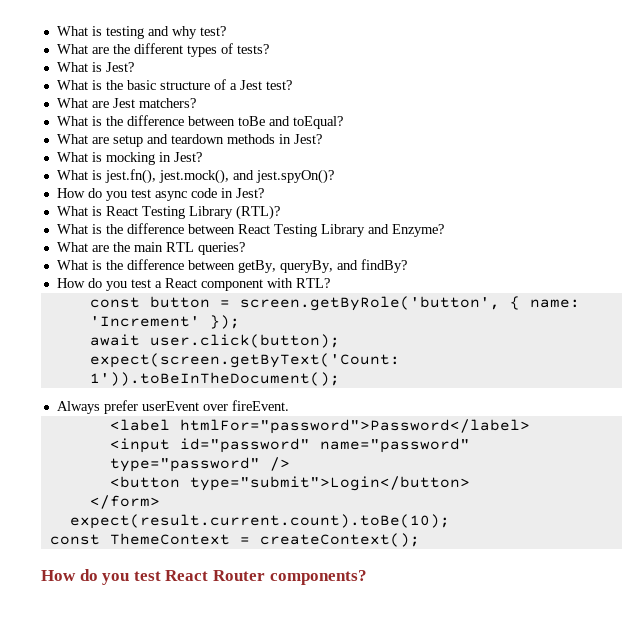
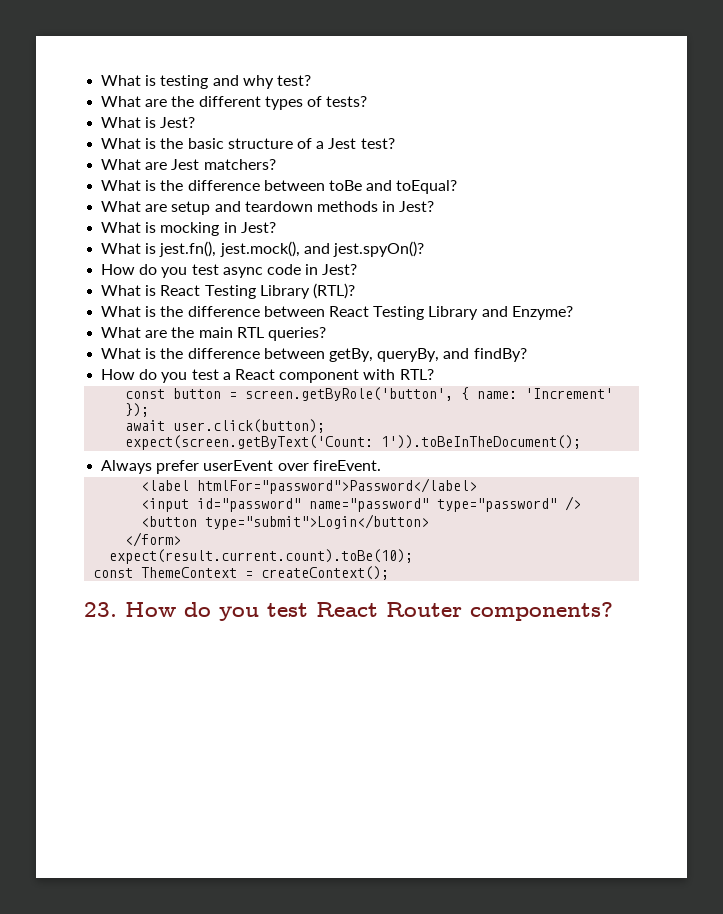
- How do you test React Router components?
+ 23. How do you test React Router components?

